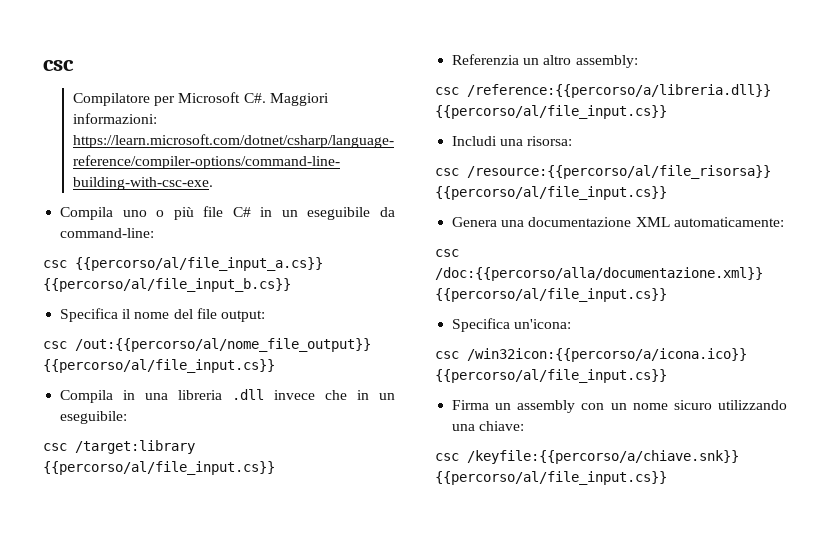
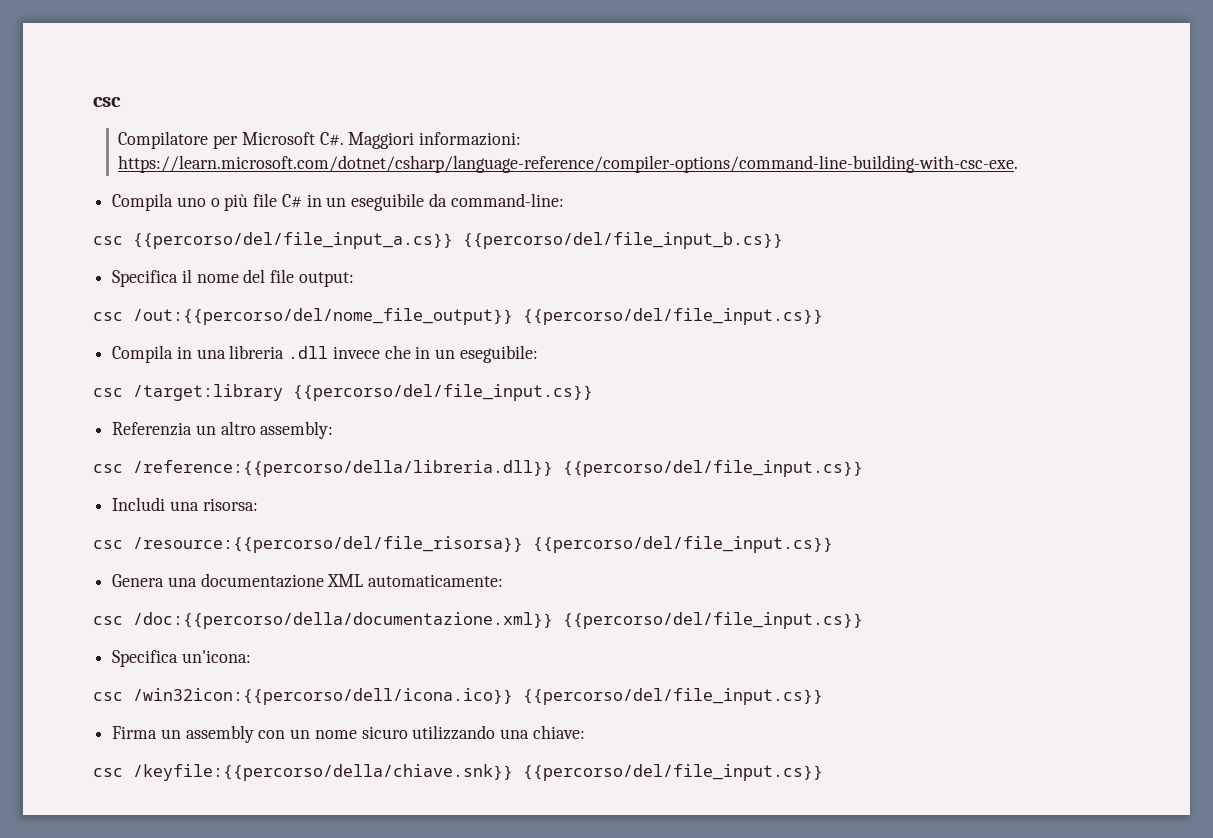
- csc {{percorso/al/file_input_a.cs}} {{percorso/al/file_input_b.cs}}
+ csc {{percorso/del/file_input_a.cs}} {{percorso/del/file_input_b.cs}}
- csc /out:{{percorso/al/nome_file_output}} {{percorso/al/file_input.cs}}
+ csc /out:{{percorso/del/nome_file_output}} {{percorso/del/file_input.cs}}
- csc /target:library {{percorso/al/file_input.cs}}
+ csc /target:library {{percorso/del/file_input.cs}}
- csc /reference:{{percorso/a/libreria.dll}} {{percorso/al/file_input.cs}}
+ csc /reference:{{percorso/della/libreria.dll}} {{percorso/del/file_input.cs}}
- csc /resource:{{percorso/al/file_risorsa}} {{percorso/al/file_input.cs}}
+ csc /resource:{{percorso/del/file_risorsa}} {{percorso/del/file_input.cs}}
- csc /doc:{{percorso/alla/documentazione.xml}} {{percorso/al/file_input.cs}}
+ csc /doc:{{percorso/della/documentazione.xml}} {{percorso/del/file_input.cs}}
- csc /win32icon:{{percorso/a/icona.ico}} {{percorso/al/file_input.cs}}
+ csc /win32icon:{{percorso/dell/icona.ico}} {{percorso/del/file_input.cs}}
- csc /keyfile:{{percorso/a/chiave.snk}} {{percorso/al/file_input.cs}}
+ csc /keyfile:{{percorso/della/chiave.snk}} {{percorso/del/file_input.cs}}

